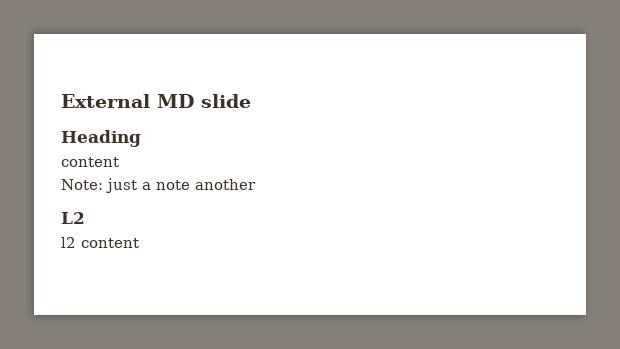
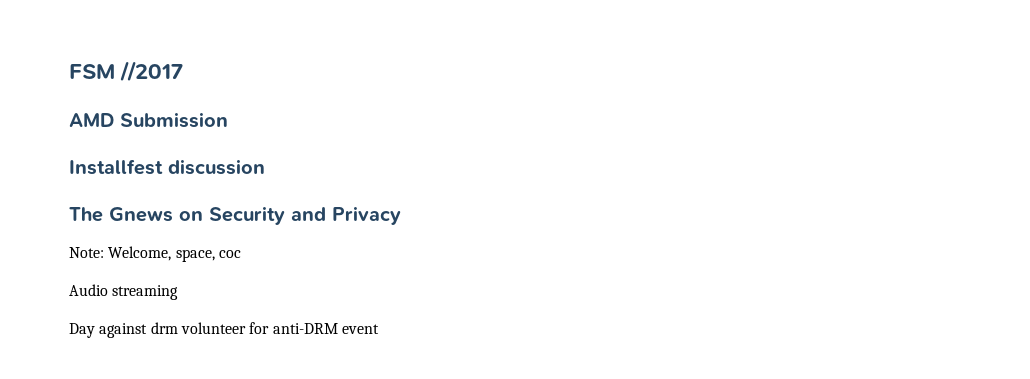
- External MD slide
- Heading
- content
- Note: just a note another
- L2
- l2 content
+ FSM //2017
+ AMD Submission
+ Installfest discussion
+ The Gnews on Security and Privacy
+ Note: Welcome, space, coc
+ Audio streaming
+ Day against drm volunteer for anti-DRM event

